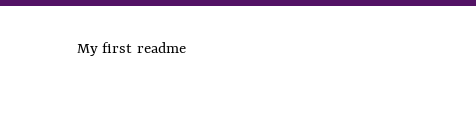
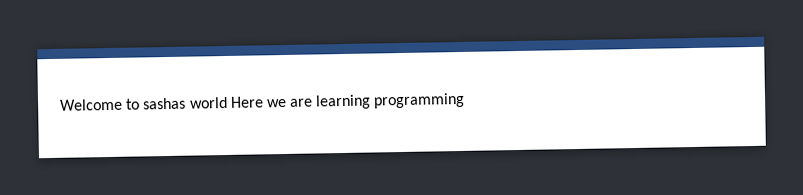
- My first readme
+ Welcome to sashas world Here we are learning programming

